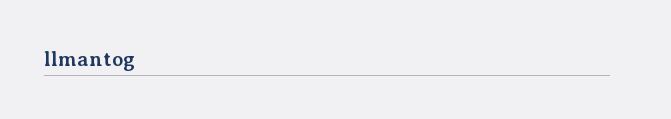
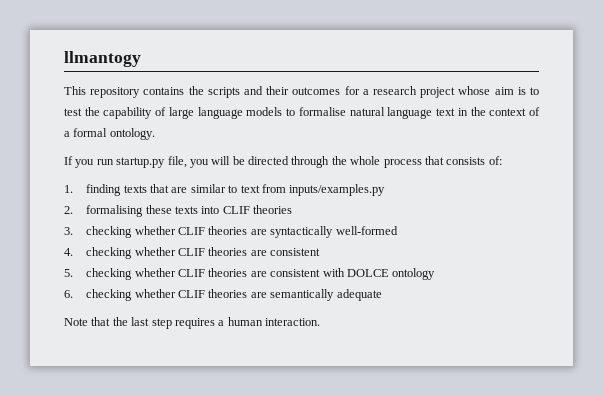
- llmantog
+ llmantogy
+ This repository contains the scripts and their outcomes for a research project whose aim is to test the capability of large language models to formalise natural language text in the context of a formal ontology.
+ If you run startup.py file, you will be directed through the whole process that consists of:
+ 1. finding texts that are similar to text from inputs/examples.py
+ 2. formalising these texts into CLIF theories
+ 3. checking whether CLIF theories are syntactically well-formed
+ 4. checking whether CLIF theories are consistent
+ 5. checking whether CLIF theories are consistent with DOLCE ontology
+ 6. checking whether CLIF theories are semantically adequate
+ Note that the last step requires a human interaction.

